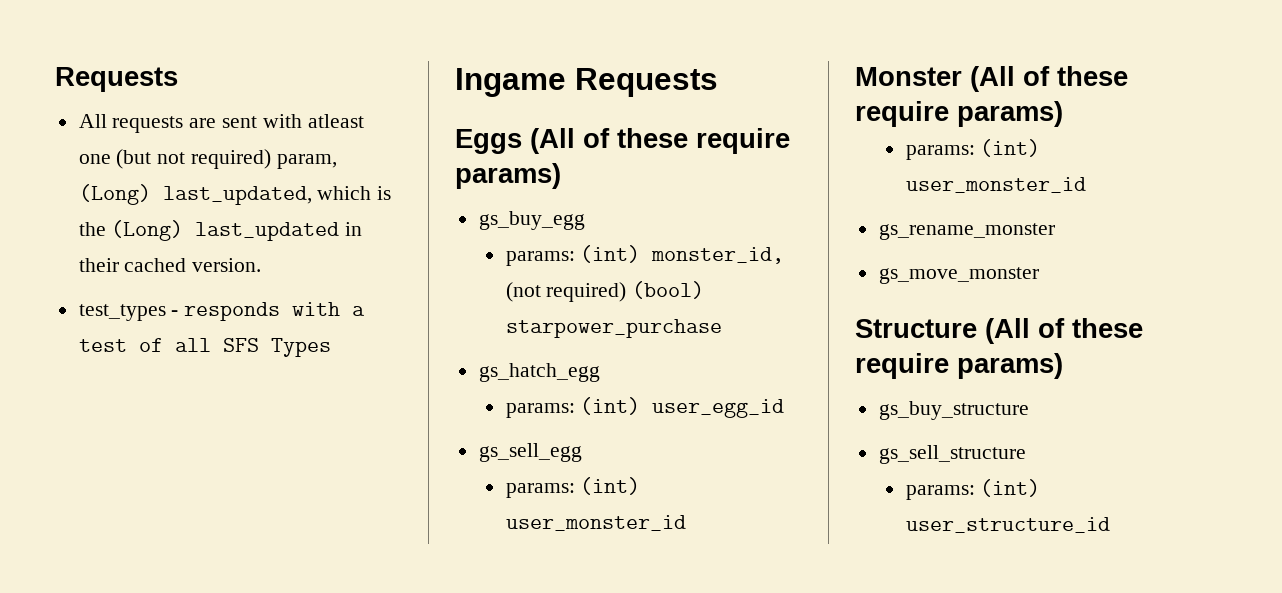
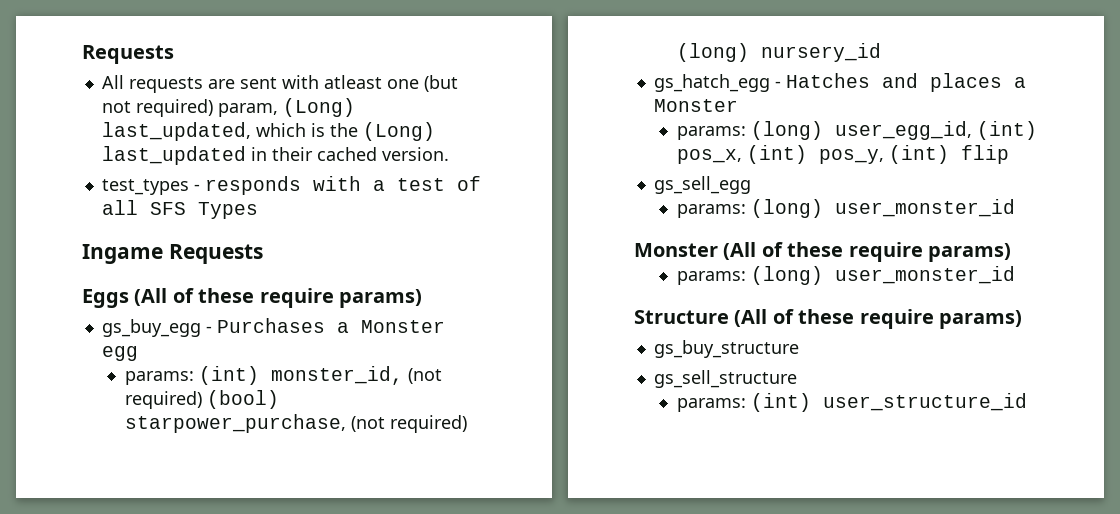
- gs_buy_egg
+ gs_buy_egg - Purchases a Monster egg
- params: (int) monster_id, (not required) (bool) starpower_purchase
- gs_hatch_egg
- params: (int) user_egg_id
+ params: (int) monster_id, (not required) (bool) starpower_purchase, (not required) (long) nursery_id
+ gs_hatch_egg - Hatches and places a Monster
+ params: (long) user_egg_id, (int) pos_x, (int) pos_y, (int) flip
  gs_sell_egg
- params: (int) user_monster_id
+ params: (long) user_monster_id
  Monster (All of these require params)
- params: (int) user_monster_id
- gs_rename_monster
- gs_move_monster
+ params: (long) user_monster_id

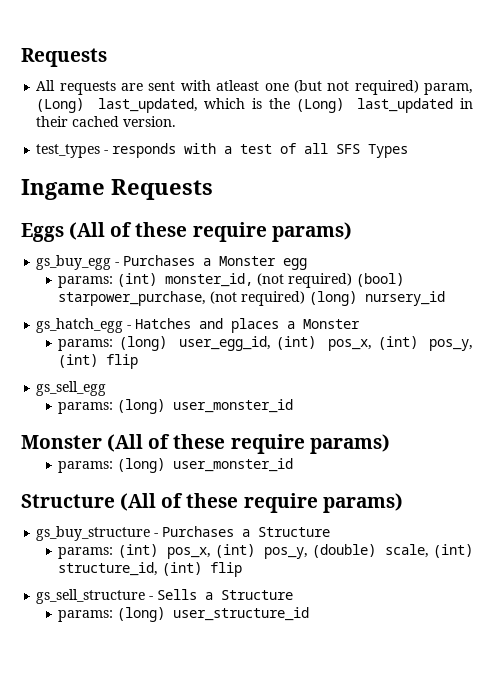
- gs_buy_structure
- gs_sell_structure
- params: (int) user_structure_id
+ gs_buy_structure - Purchases a Structure
+ params: (int) pos_x, (int) pos_y, (double) scale, (int) structure_id, (int) flip
+ gs_sell_structure - Sells a Structure
+ params: (long) user_structure_id

